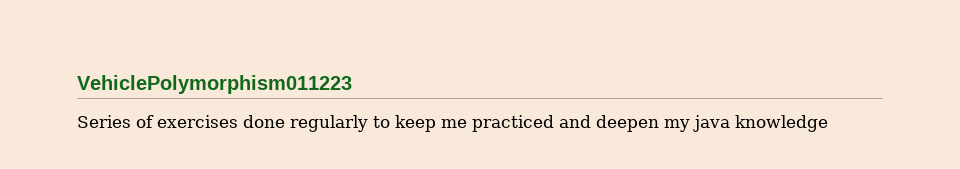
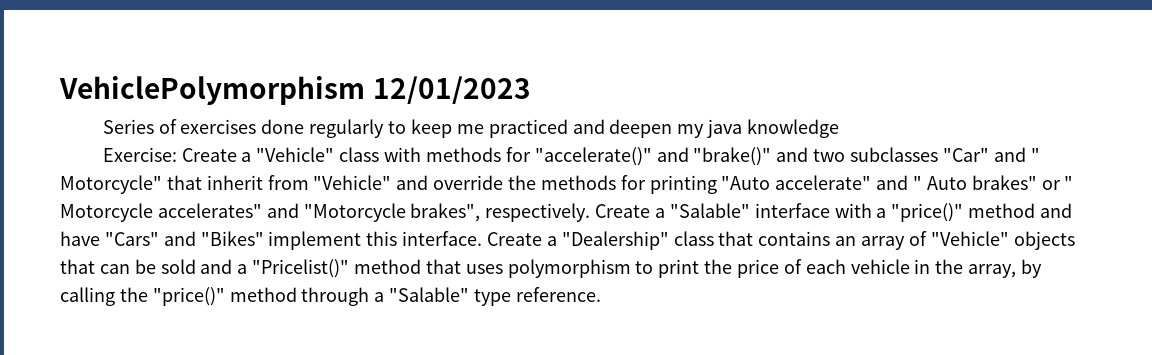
- VehiclePolymorphism011223
+ VehiclePolymorphism 12/01/2023
+ Exercise: Create a "Vehicle" class with methods for "accelerate()" and "brake()" and two subclasses "Car" and " Motorcycle" that inherit from "Vehicle" and override the methods for printing "Auto accelerate" and " Auto brakes" or " Motorcycle accelerates" and "Motorcycle brakes", respectively. Create a "Salable" interface with a "price()" method and have "Cars" and "Bikes" implement this interface. Create a "Dealership" class that contains an array of "Vehicle" objects that can be sold and a "Pricelist()" method that uses polymorphism to print the price of each vehicle in the array, by calling the "price()" method through a "Salable" type reference.

